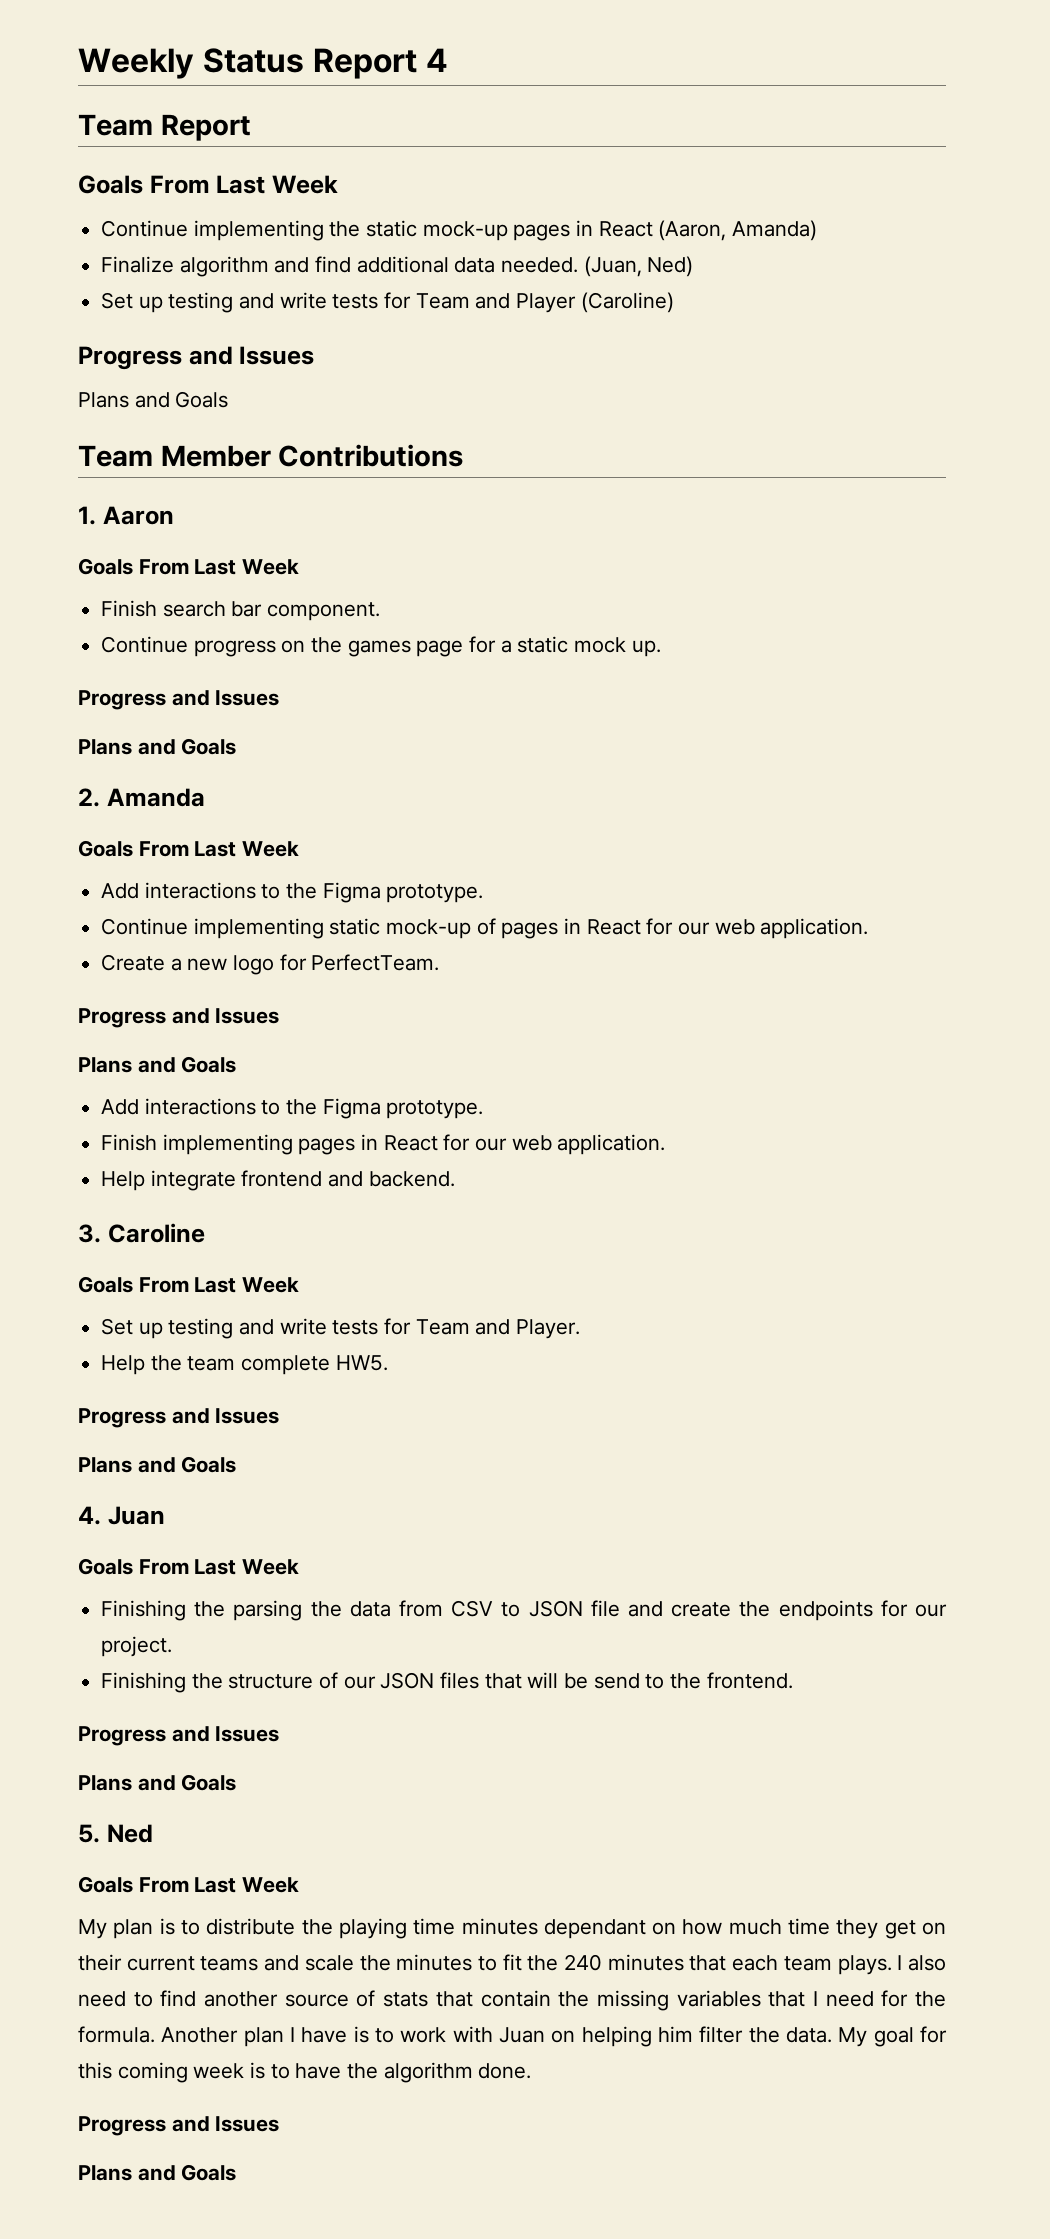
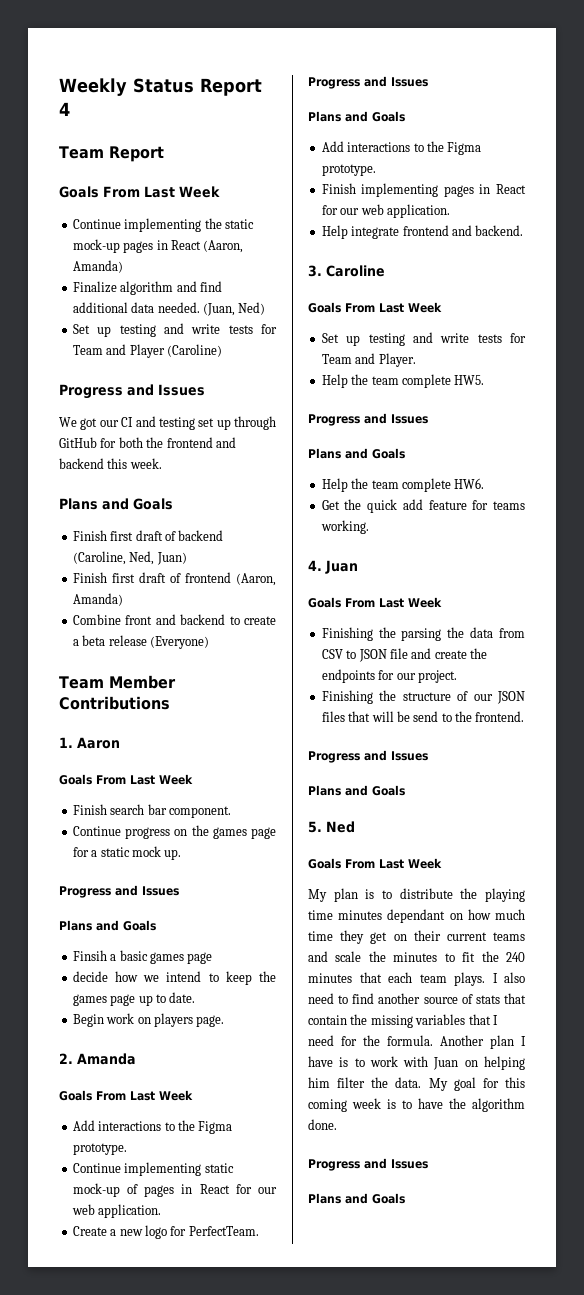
  Set up testing and write tests for Team and Player (Caroline)
  Progress and Issues
+ We got our CI and testing set up through GitHub for both the frontend and backend this week.
  Plans and Goals
+ Finish first draft of backend (Caroline, Ned, Juan)
+ Finish first draft of frontend (Aaron, Amanda)
+ Combine front and backend to create a beta release (Everyone)
+ Finsih a basic games page
+ decide how we intend to keep the games page up to date.
+ Begin work on players page.
+ Help the team complete HW6.
+ Get the quick add feature for teams working.

